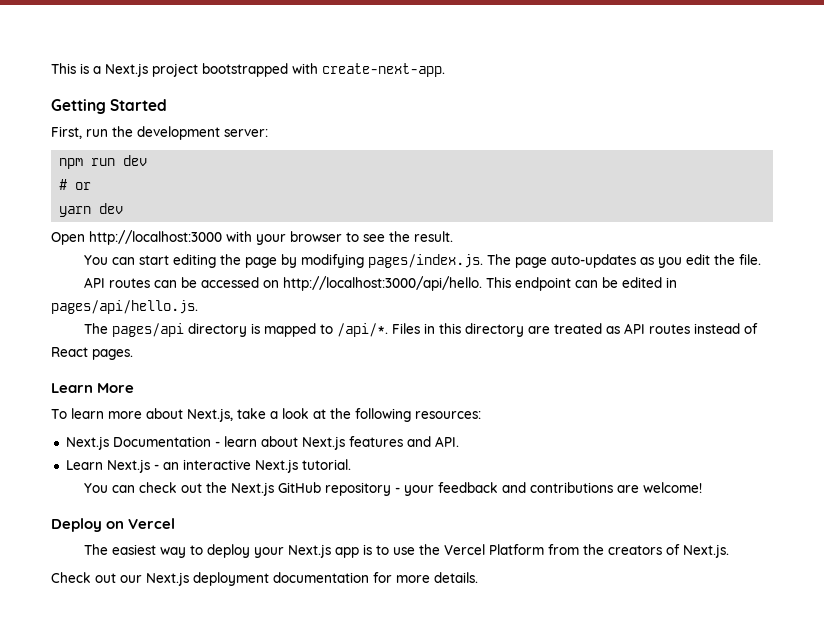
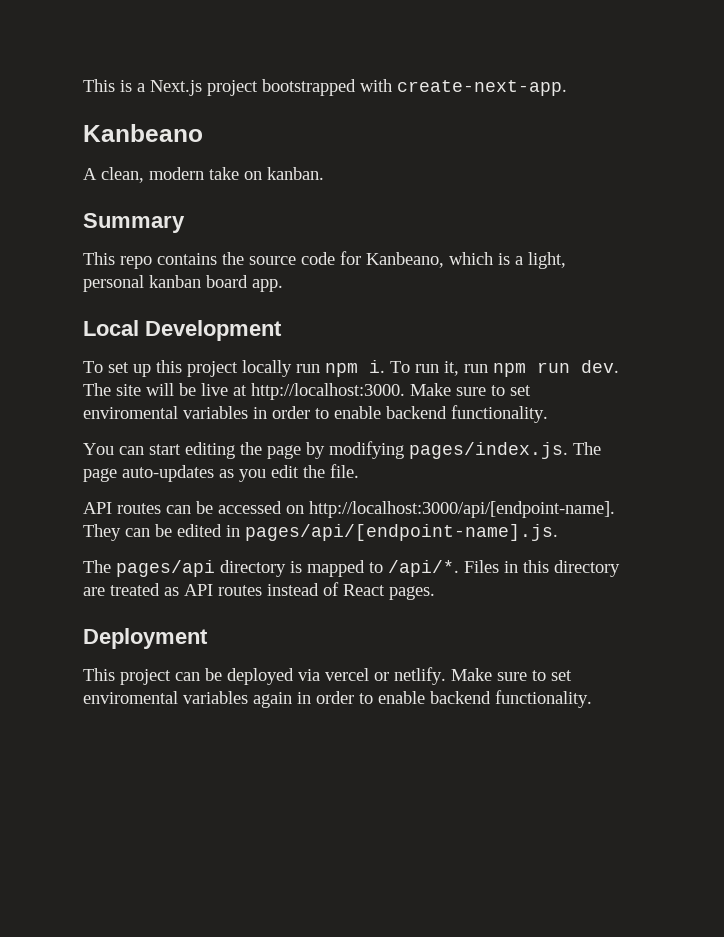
- Getting Started
- First, run the development server:
- npm run dev
- # or
- yarn dev
- Open http://localhost:3000 with your browser to see the result.
+ Kanbeano
+ A clean, modern take on kanban.
+ Summary
+ This repo contains the source code for Kanbeano, which is a light, personal kanban board app.
+ Local Development
+ To set up this project locally run npm i. To run it, run npm run dev. The site will be live at http://localhost:3000. Make sure to set enviromental variables in order to enable backend functionality.
- API routes can be accessed on http://localhost:3000/api/hello. This endpoint can be edited in pages/api/hello.js.
+ API routes can be accessed on http://localhost:3000/api/[endpoint-name]. They can be edited in pages/api/[endpoint-name].js.
- Learn More
- To learn more about Next.js, take a look at the following resources:
- Next.js Documentation - learn about Next.js features and API.
- Learn Next.js - an interactive Next.js tutorial.
- You can check out the Next.js GitHub repository - your feedback and contributions are welcome!
- Deploy on Vercel
- The easiest way to deploy your Next.js app is to use the Vercel Platform from the creators of Next.js.
- Check out our Next.js deployment documentation for more details.
+ Deployment
+ This project can be deployed via vercel or netlify. Make sure to set enviromental variables again in order to enable backend functionality.

